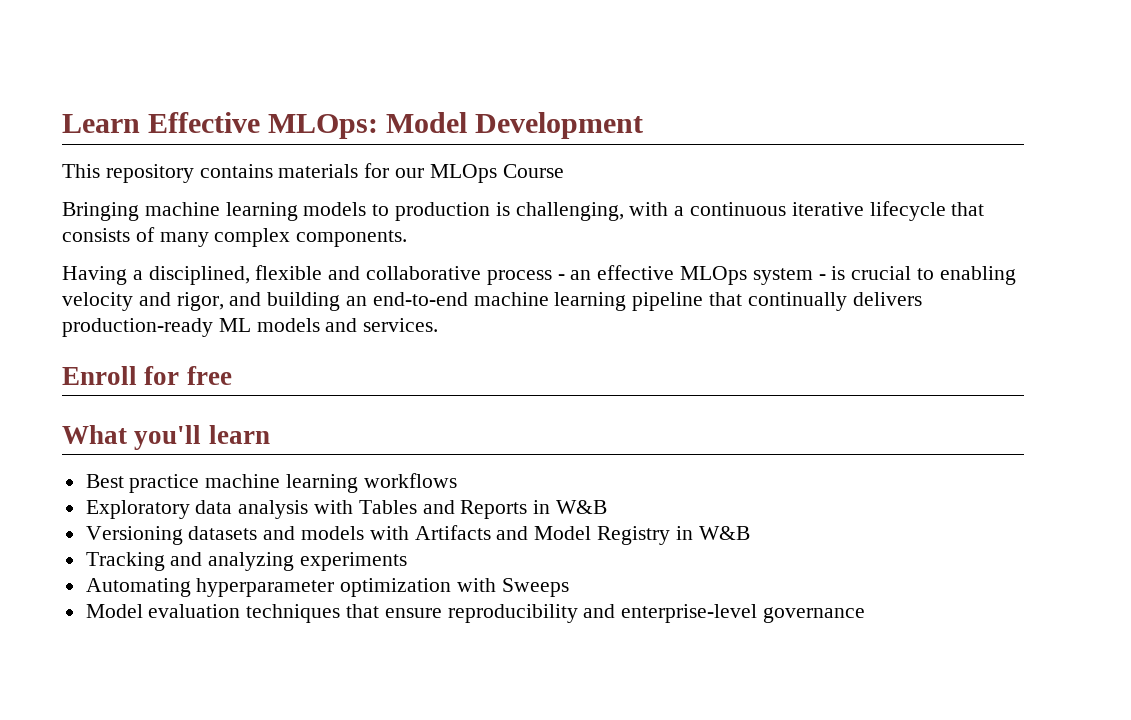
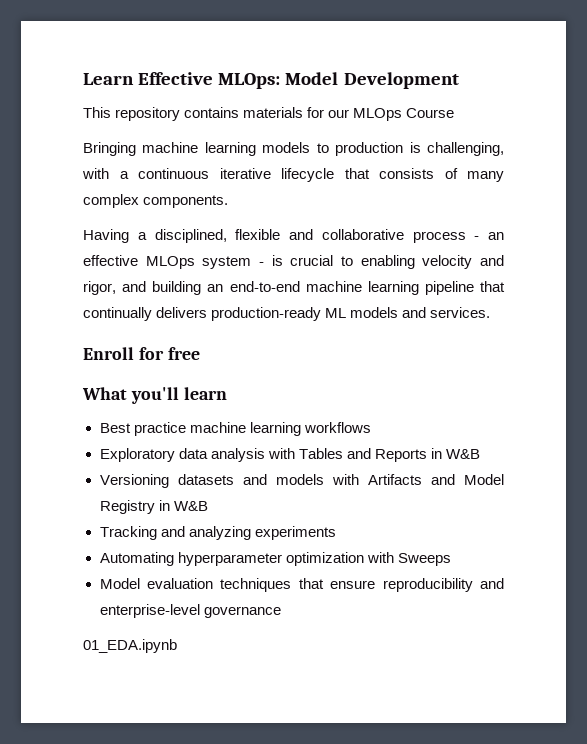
+ 01_EDA.ipynb

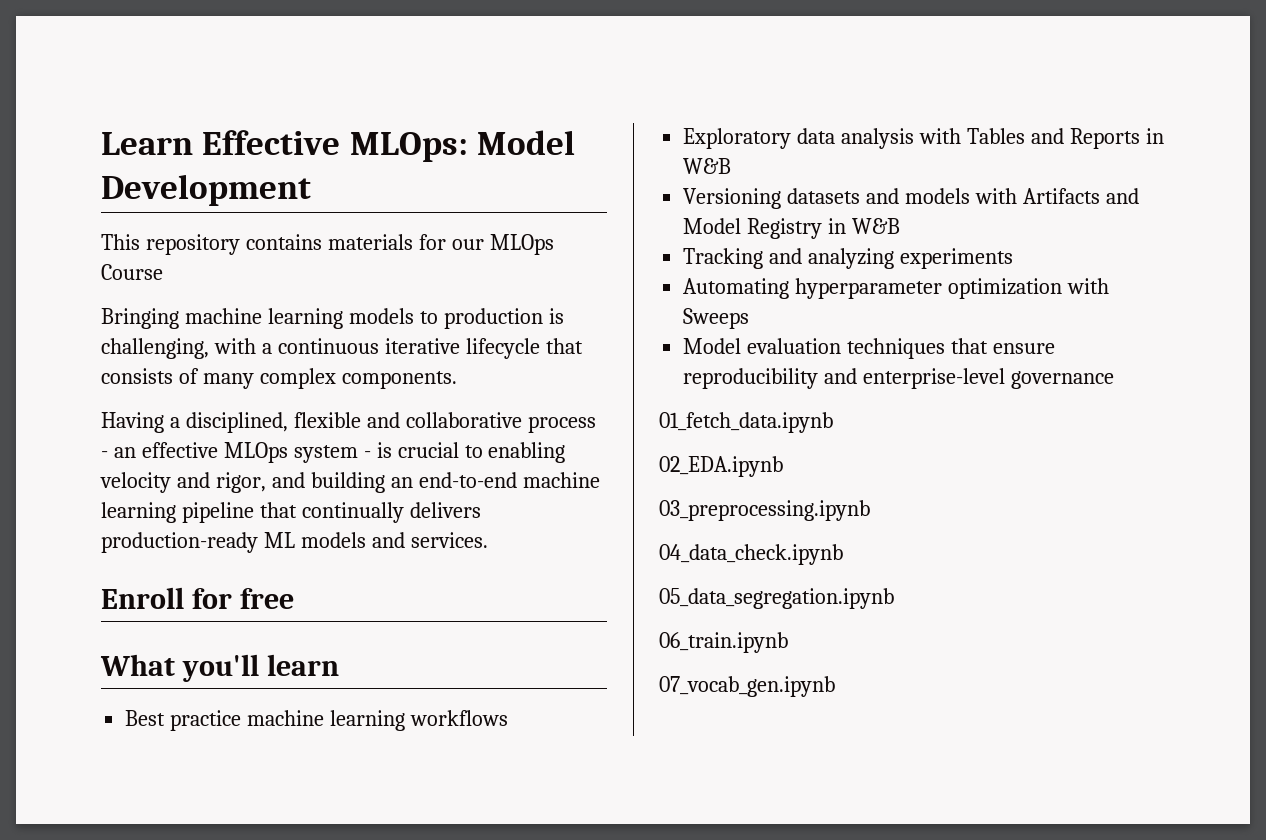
- 01_EDA.ipynb
+ 01_fetch_data.ipynb
+ 02_EDA.ipynb
+ 03_preprocessing.ipynb
+ 04_data_check.ipynb
+ 05_data_segregation.ipynb
+ 06_train.ipynb
+ 07_vocab_gen.ipynb

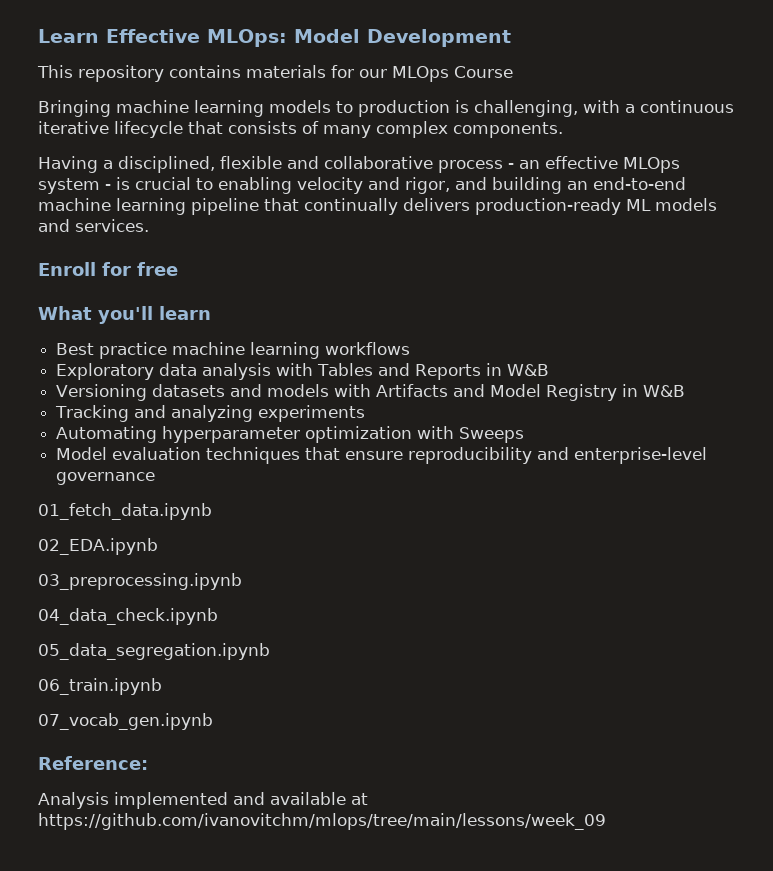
+ Reference:
+ Analysis implemented and available at https://github.com/ivanovitchm/mlops/tree/main/lessons/week_09

